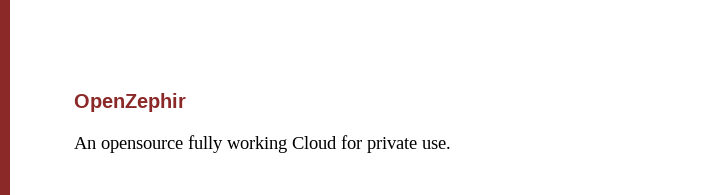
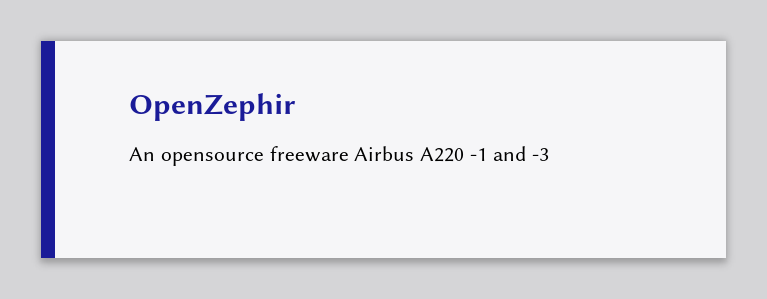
- An opensource fully working Cloud for private use.
+ An opensource freeware Airbus A220 -1 and -3

